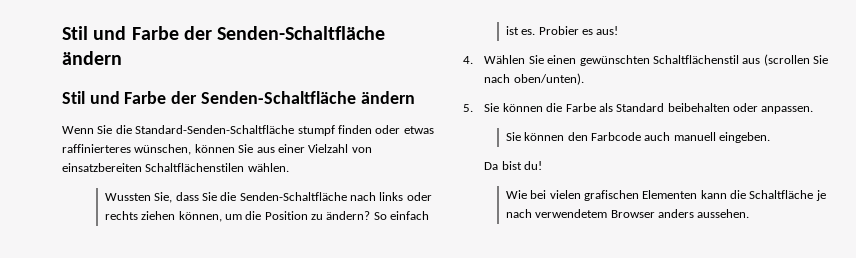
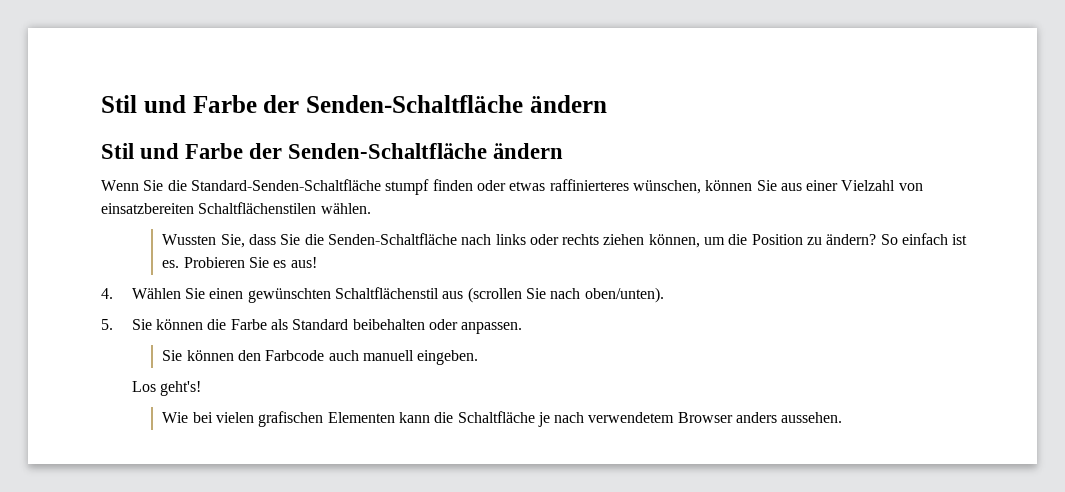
- Probier es aus!
+ Probieren Sie es aus!
- Da bist du!
+ Los geht's!

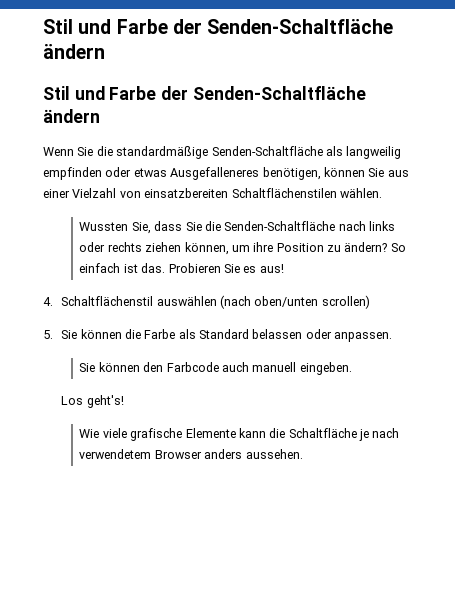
- Wenn Sie die Standard-Senden-Schaltfläche stumpf finden oder etwas raffinierteres wünschen, können Sie aus einer Vielzahl von einsatzbereiten Schaltflächenstilen wählen.
+ Wenn Sie die standardmäßige Senden-Schaltfläche als langweilig empfinden oder etwas Ausgefalleneres benötigen, können Sie aus einer Vielzahl von einsatzbereiten Schaltflächenstilen wählen.
- Wussten Sie, dass Sie die Senden-Schaltfläche nach links oder rechts ziehen können, um die Position zu ändern?
+ Wussten Sie, dass Sie die Senden-Schaltfläche nach links oder rechts ziehen können, um ihre Position zu ändern?
- So einfach ist es.
+ So einfach ist das.
- 4. Wählen Sie einen gewünschten Schaltflächenstil aus (scrollen Sie nach oben/unten).
+ 4. Schaltflächenstil auswählen (nach oben/unten scrollen)
- 5. Sie können die Farbe als Standard beibehalten oder anpassen.
+ 5. Sie können die Farbe als Standard belassen oder anpassen.
- Wie bei vielen grafischen Elementen kann die Schaltfläche je nach verwendetem Browser anders aussehen.
+ Wie viele grafische Elemente kann die Schaltfläche je nach verwendetem Browser anders aussehen.

